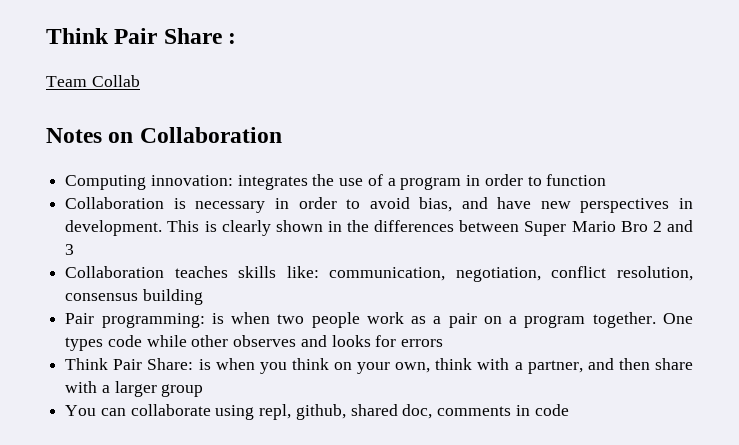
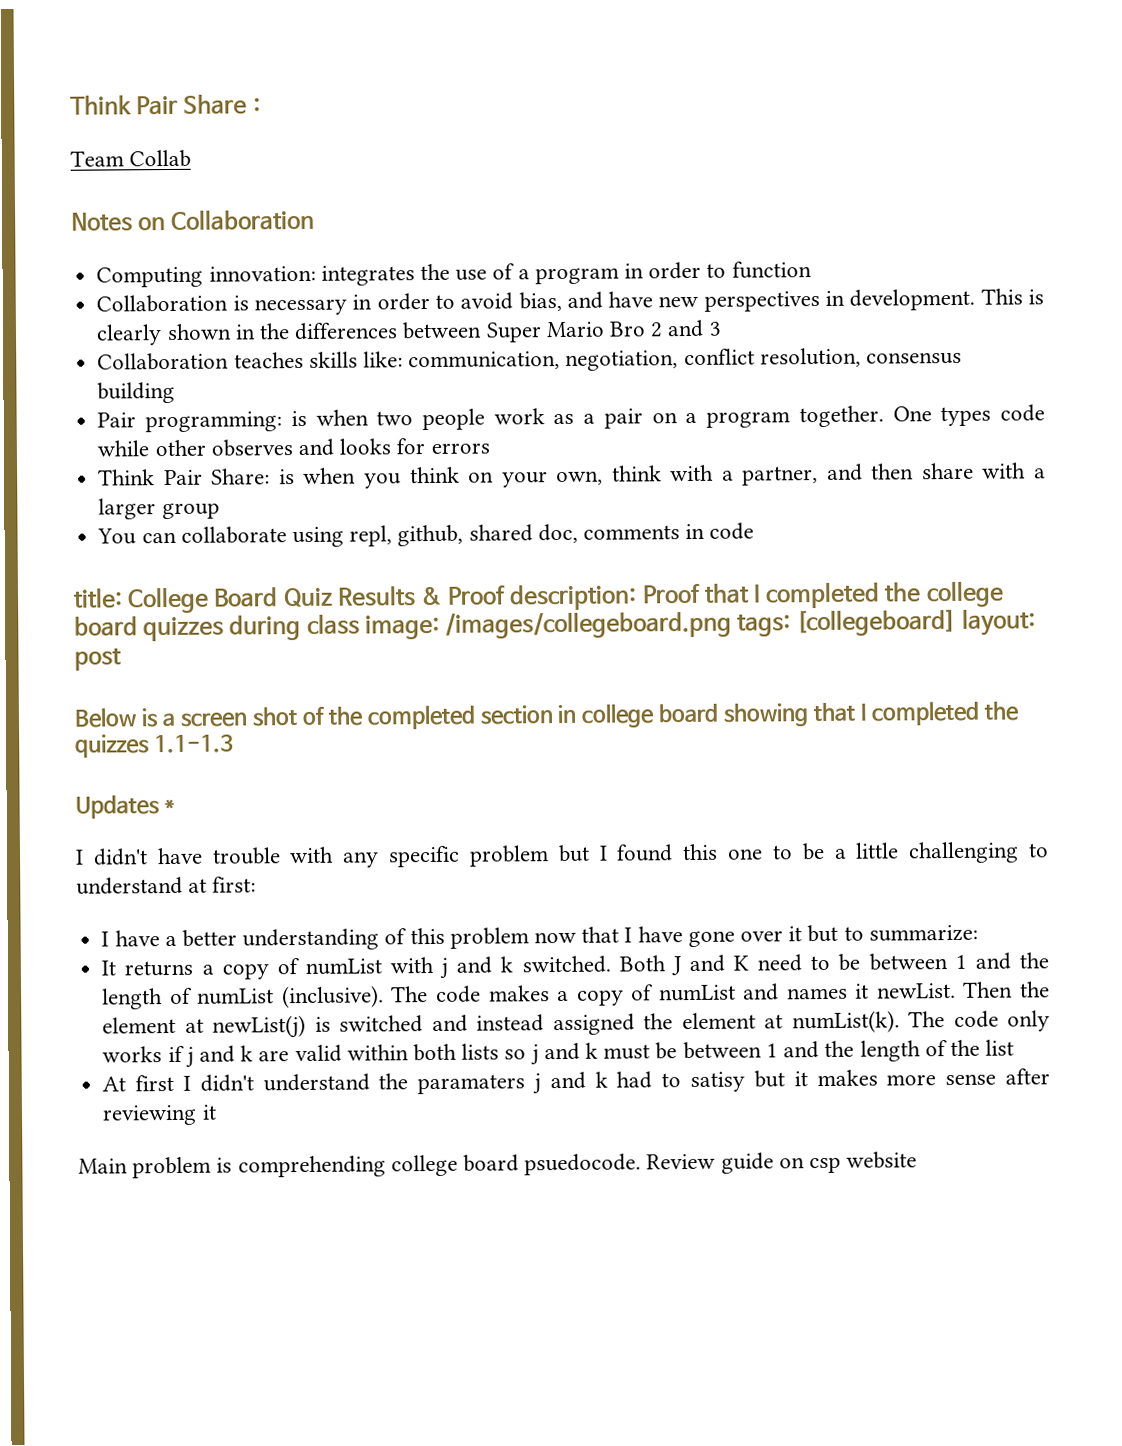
+ title: College Board Quiz Results & Proof description: Proof that I completed the college board quizzes during class image: /images/collegeboard.png tags: [collegeboard] layout: post
+ Below is a screen shot of the completed section in college board showing that I completed the quizzes 1.1-1.3
+ Updates *
+ I didn't have trouble with any specific problem but I found this one to be a little challenging to understand at first:
+ I have a better understanding of this problem now that I have gone over it but to summarize:
+ It returns a copy of numList with j and k switched. Both J and K need to be between 1 and the length of numList (inclusive). The code makes a copy of numList and names it newList. Then the element at newList(j) is switched and instead assigned the element at numList(k). The code only works if j and k are valid within both lists so j and k must be between 1 and the length of the list
+ At first I didn't understand the paramaters j and k had to satisy but it makes more sense after reviewing it
+ Main problem is comprehending college board psuedocode. Review guide on csp website

